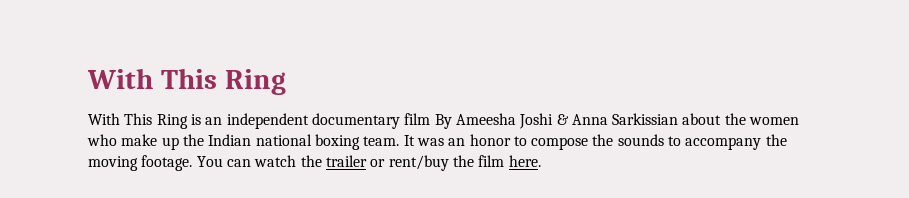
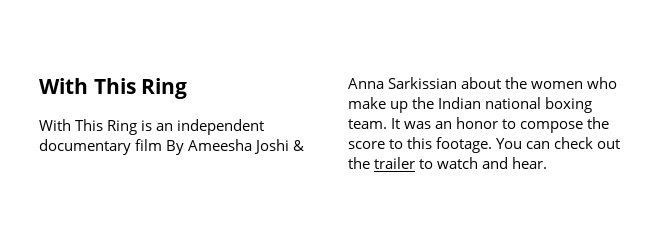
- It was an honor to compose the sounds to accompany the moving footage. You can watch the trailer or rent/buy the film here.
+ It was an honor to compose the score to this footage. You can check out the trailer to watch and hear.

